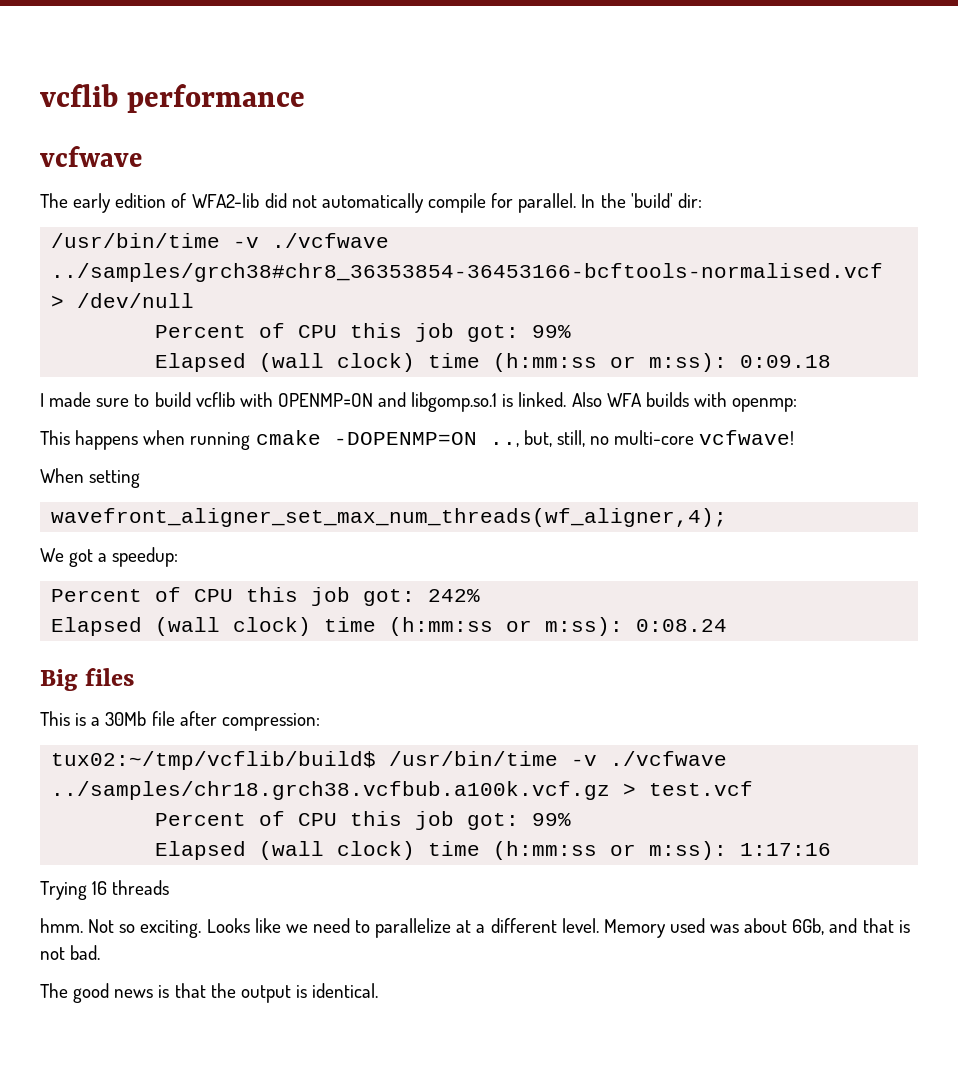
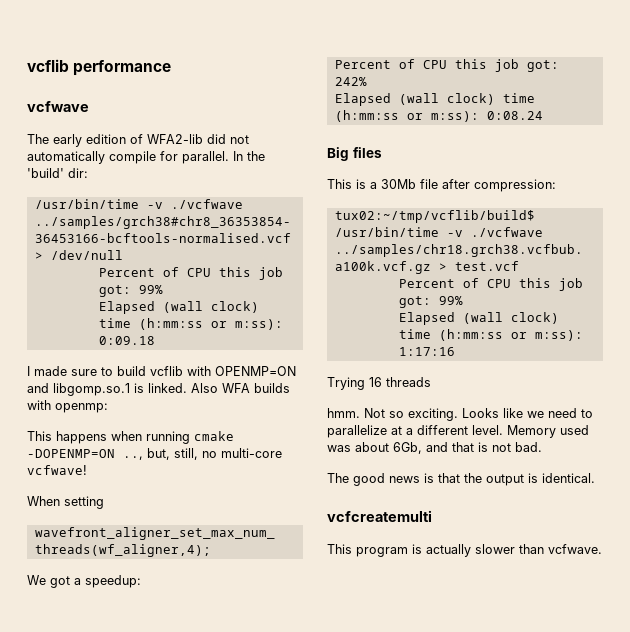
+ vcfcreatemulti
+ This program is actually slower than vcfwave.

